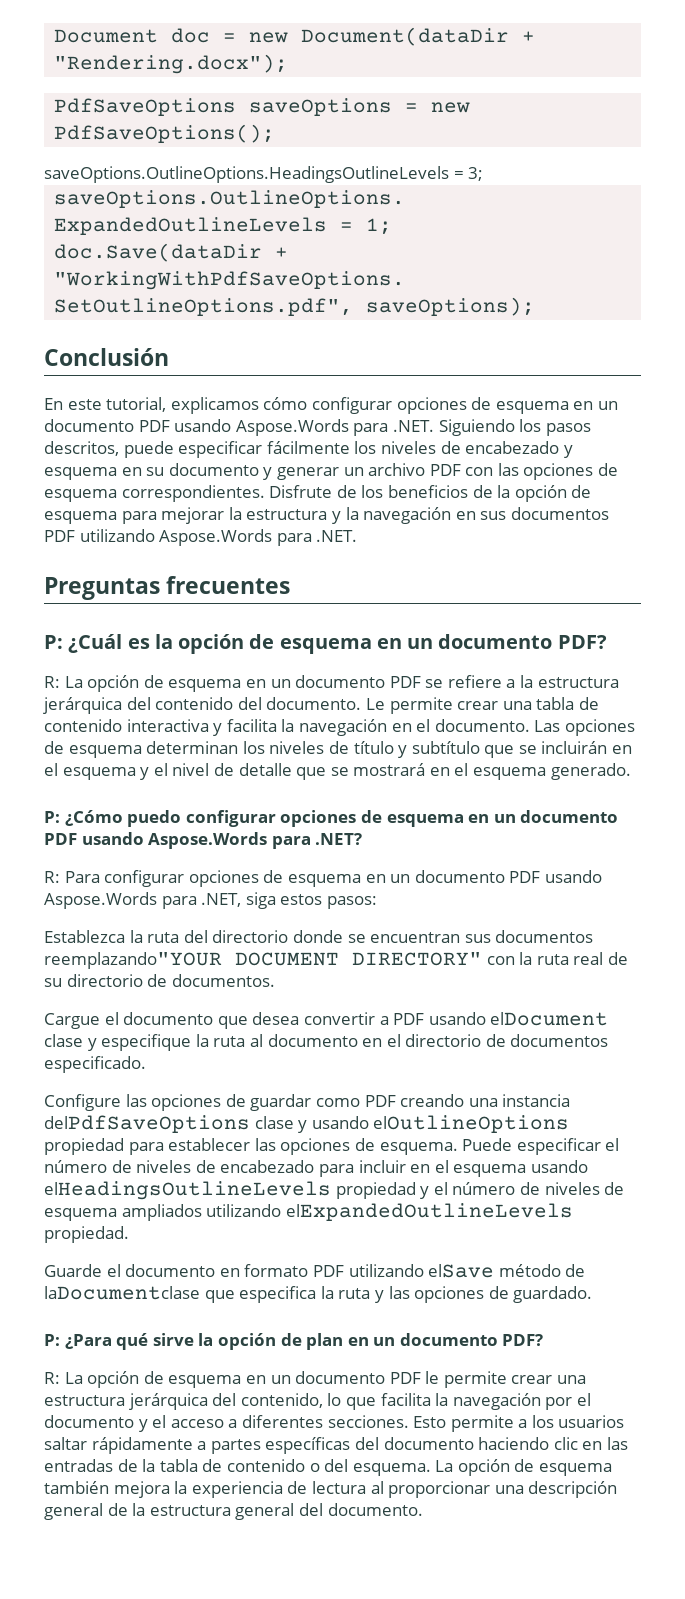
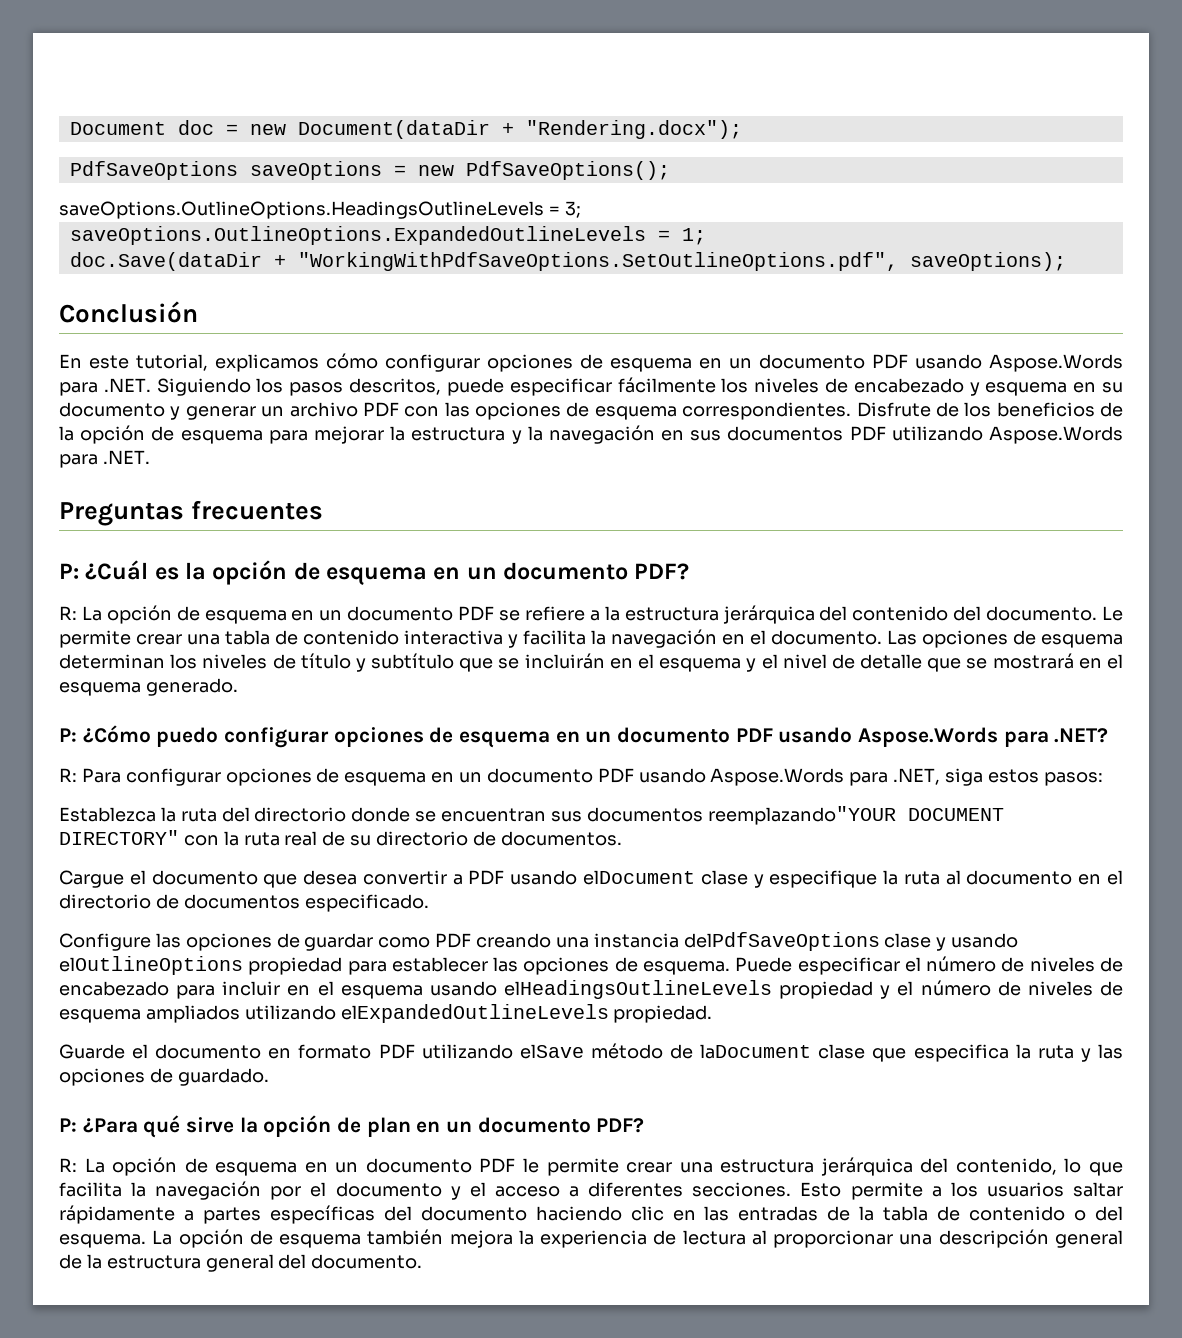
- Guarde el documento en formato PDF utilizando elSave método de laDocumentclase que especifica la ruta y las opciones de guardado.
+ Guarde el documento en formato PDF utilizando elSave método de laDocument clase que especifica la ruta y las opciones de guardado.

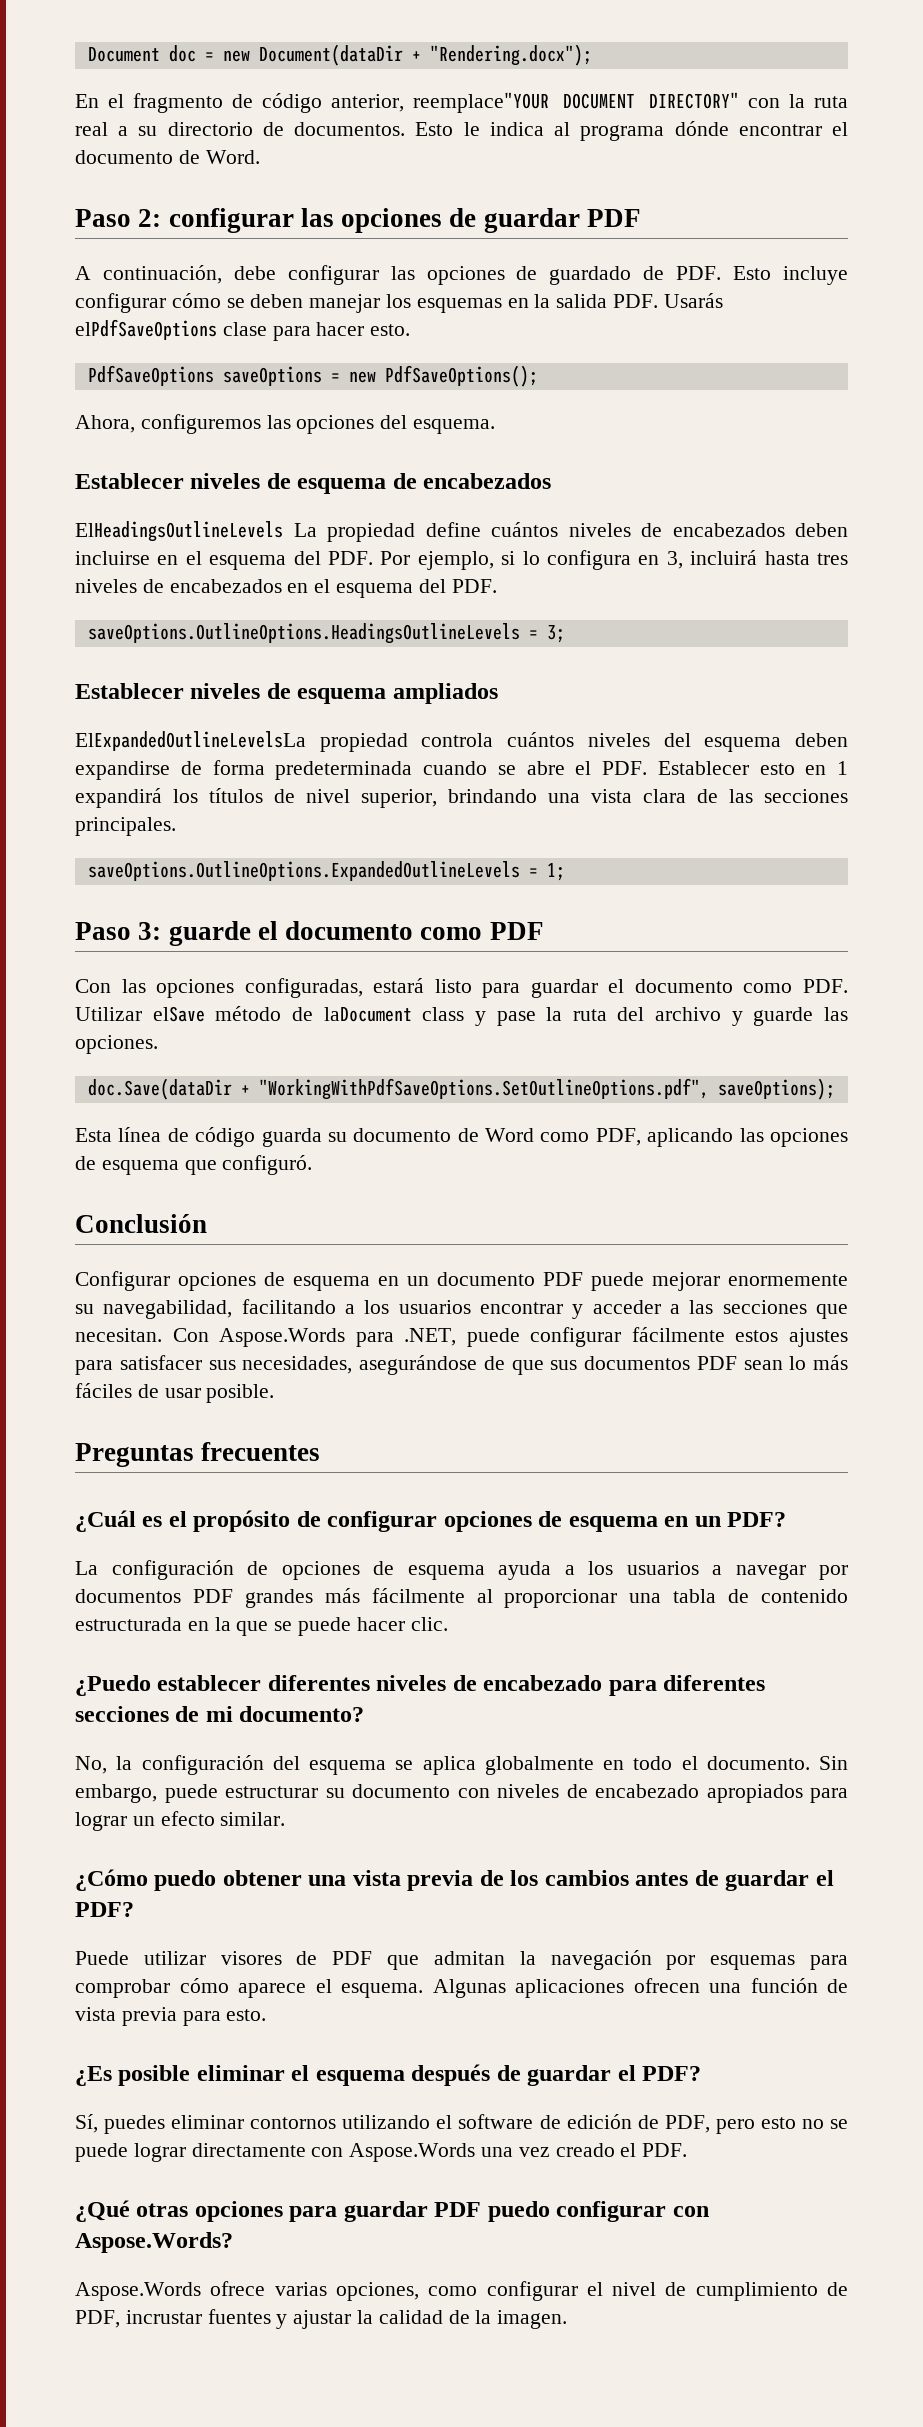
+ En el fragmento de código anterior, reemplace"YOUR DOCUMENT DIRECTORY" con la ruta real a su directorio de documentos. Esto le indica al programa dónde encontrar el documento de Word.
+ Paso 2: configurar las opciones de guardar PDF
+ A continuación, debe configurar las opciones de guardado de PDF. Esto incluye configurar cómo se deben manejar los esquemas en la salida PDF. Usarás elPdfSaveOptions clase para hacer esto.
+ Ahora, configuremos las opciones del esquema.
+ Establecer niveles de esquema de encabezados
+ ElHeadingsOutlineLevels La propiedad define cuántos niveles de encabezados deben incluirse en el esquema del PDF. Por ejemplo, si lo configura en 3, incluirá hasta tres niveles de encabezados en el esquema del PDF.
  saveOptions.OutlineOptions.HeadingsOutlineLevels = 3;
+ Establecer niveles de esquema ampliados
+ ElExpandedOutlineLevelsLa propiedad controla cuántos niveles del esquema deben expandirse de forma predeterminada cuando se abre el PDF. Establecer esto en 1 expandirá los títulos de nivel superior, brindando una vista clara de las secciones principales.
  saveOptions.OutlineOptions.ExpandedOutlineLevels = 1;
+ Paso 3: guarde el documento como PDF
+ Con las opciones configuradas, estará listo para guardar el documento como PDF. Utilizar elSave método de laDocument class y pase la ruta del archivo y guarde las opciones.
  doc.Save(dataDir + "WorkingWithPdfSaveOptions.SetOutlineOptions.pdf", saveOptions);
+ Esta línea de código guarda su documento de Word como PDF, aplicando las opciones de esquema que configuró.
  Conclusión
- En este tutorial, explicamos cómo configurar opciones de esquema en un documento PDF usando Aspose.Words para .NET. Siguiendo los pasos descritos, puede especificar fácilmente los niveles de encabezado y esquema en su documento y generar un archivo PDF con las opciones de esquema correspondientes. Disfrute de los beneficios de la opción de esquema para mejorar la estructura y la navegación en sus documentos PDF utilizando Aspose.Words para .NET.
+ Configurar opciones de esquema en un documento PDF puede mejorar enormemente su navegabilidad, facilitando a los usuarios encontrar y acceder a las secciones que necesitan. Con Aspose.Words para .NET, puede configurar fácilmente estos ajustes para satisfacer sus necesidades, asegurándose de que sus documentos PDF sean lo más fáciles de usar posible.
- P: ¿Cuál es la opción de esquema en un documento PDF?
- R: La opción de esquema en un documento PDF se refiere a la estructura jerárquica del contenido del documento. Le permite crear una tabla de contenido interactiva y facilita la navegación en el documento. Las opciones de esquema determinan los niveles de título y subtítulo que se incluirán en el esquema y el nivel de detalle que se mostrará en el esquema generado.
- P: ¿Cómo puedo configurar opciones de esquema en un documento PDF usando Aspose.Words para .NET?
- R: Para configurar opciones de esquema en un documento PDF usando Aspose.Words para .NET, siga estos pasos:
- Establezca la ruta del directorio donde se encuentran sus documentos reemplazando"YOUR DOCUMENT DIRECTORY" con la ruta real de su directorio de documentos.
- Cargue el documento que desea convertir a PDF usando elDocument clase y especifique la ruta al documento en el directorio de documentos especificado.
- Configure las opciones de guardar como PDF creando una instancia delPdfSaveOptions clase y usando elOutlineOptions propiedad para establecer las opciones de esquema. Puede especificar el número de niveles de encabezado para incluir en el esquema usando elHeadingsOutlineLevels propiedad y el número de niveles de esquema ampliados utilizando elExpandedOutlineLevels propiedad.
- Guarde el documento en formato PDF utilizando elSave método de laDocument clase que especifica la ruta y las opciones de guardado.
- P: ¿Para qué sirve la opción de plan en un documento PDF?
- R: La opción de esquema en un documento PDF le permite crear una estructura jerárquica del contenido, lo que facilita la navegación por el documento y el acceso a diferentes secciones. Esto permite a los usuarios saltar rápidamente a partes específicas del documento haciendo clic en las entradas de la tabla de contenido o del esquema. La opción de esquema también mejora la experiencia de lectura al proporcionar una descripción general de la estructura general del documento.
+ ¿Cuál es el propósito de configurar opciones de esquema en un PDF?
+ La configuración de opciones de esquema ayuda a los usuarios a navegar por documentos PDF grandes más fácilmente al proporcionar una tabla de contenido estructurada en la que se puede hacer clic.
+ ¿Puedo establecer diferentes niveles de encabezado para diferentes secciones de mi documento?
+ No, la configuración del esquema se aplica globalmente en todo el documento. Sin embargo, puede estructurar su documento con niveles de encabezado apropiados para lograr un efecto similar.
+ ¿Cómo puedo obtener una vista previa de los cambios antes de guardar el PDF?
+ Puede utilizar visores de PDF que admitan la navegación por esquemas para comprobar cómo aparece el esquema. Algunas aplicaciones ofrecen una función de vista previa para esto.
+ ¿Es posible eliminar el esquema después de guardar el PDF?
+ Sí, puedes eliminar contornos utilizando el software de edición de PDF, pero esto no se puede lograr directamente con Aspose.Words una vez creado el PDF.
+ ¿Qué otras opciones para guardar PDF puedo configurar con Aspose.Words?
+ Aspose.Words ofrece varias opciones, como configurar el nivel de cumplimiento de PDF, incrustar fuentes y ajustar la calidad de la imagen.

